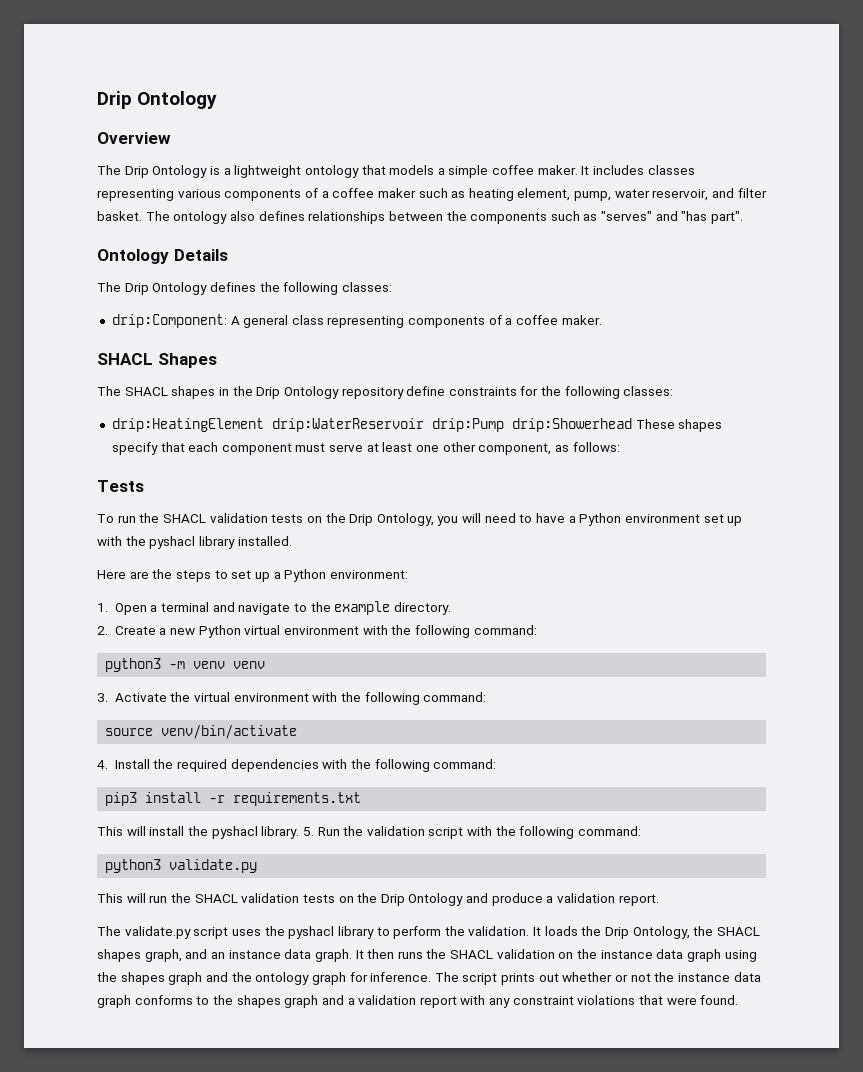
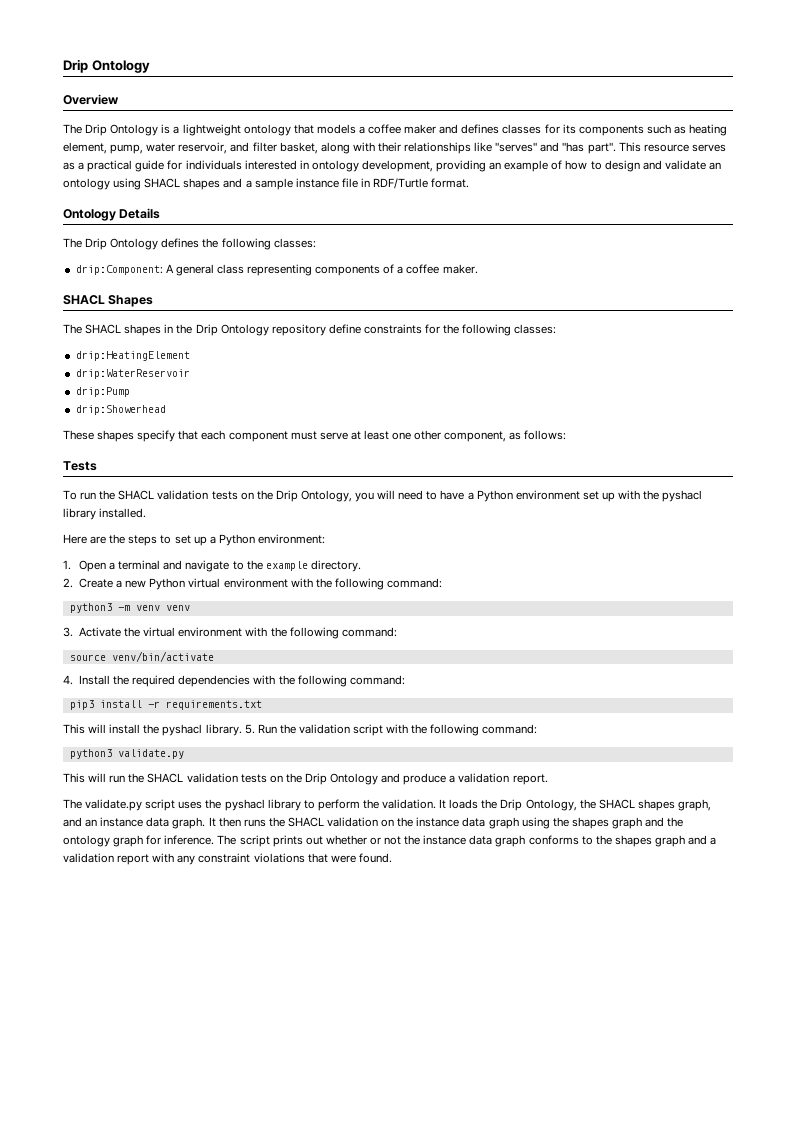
- The Drip Ontology is a lightweight ontology that models a simple coffee maker. It includes classes representing various components of a coffee maker such as heating element, pump, water reservoir, and filter basket. The ontology also defines relationships between the components such as "serves" and "has part".
+ The Drip Ontology is a lightweight ontology that models a coffee maker and defines classes for its components such as heating element, pump, water reservoir, and filter basket, along with their relationships like "serves" and "has part". This resource serves as a practical guide for individuals interested in ontology development, providing an example of how to design and validate an ontology using SHACL shapes and a sample instance file in RDF/Turtle format.
- drip:HeatingElement drip:WaterReservoir drip:Pump drip:Showerhead These shapes specify that each component must serve at least one other component, as follows:
+ drip:HeatingElement
+ drip:WaterReservoir
+ drip:Pump
+ drip:Showerhead
+ These shapes specify that each component must serve at least one other component, as follows:

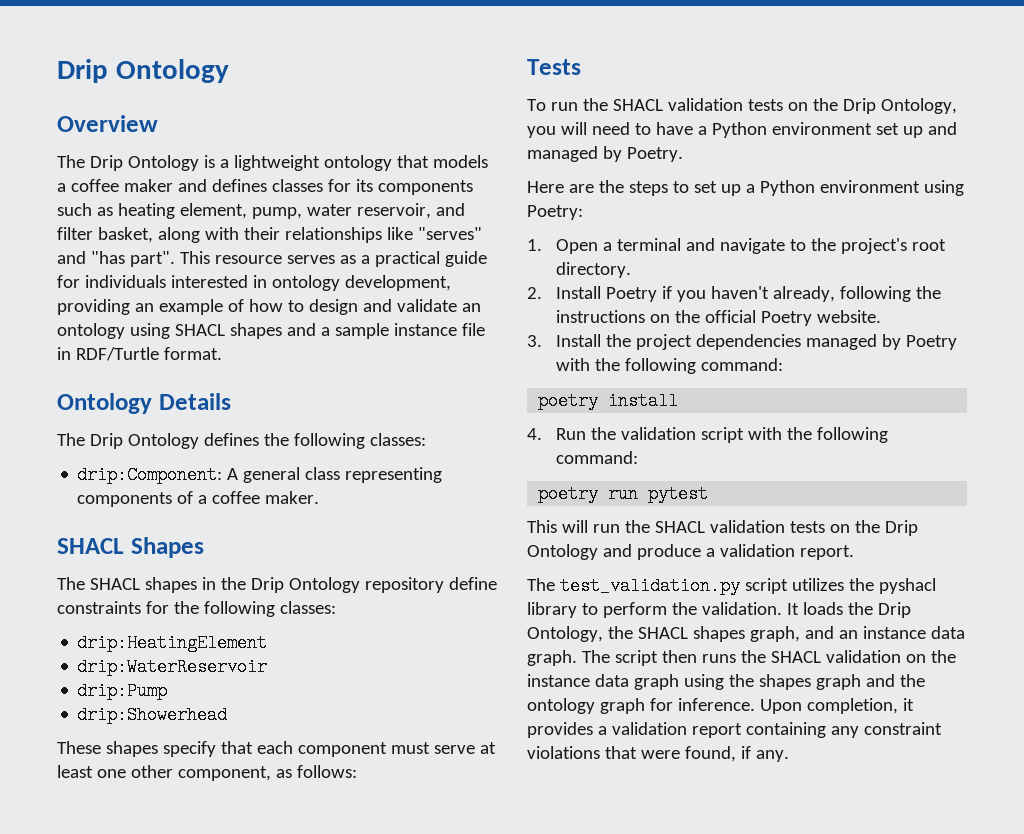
- To run the SHACL validation tests on the Drip Ontology, you will need to have a Python environment set up with the pyshacl library installed.
+ To run the SHACL validation tests on the Drip Ontology, you will need to have a Python environment set up and managed by Poetry.
- Here are the steps to set up a Python environment:
+ Here are the steps to set up a Python environment using Poetry:
- 1. Open a terminal and navigate to the example directory.
+ 1. Open a terminal and navigate to the project's root directory.
- 2. Create a new Python virtual environment with the following command:
- python3 -m venv venv
- 3. Activate the virtual environment with the following command:
- source venv/bin/activate
- 4. Install the required dependencies with the following command:
- pip3 install -r requirements.txt
- This will install the pyshacl library. 5. Run the validation script with the following command:
+ 2. Install Poetry if you haven't already, following the instructions on the official Poetry website.
+ 3. Install the project dependencies managed by Poetry with the following command:
+ poetry install
+ 4. Run the validation script with the following command:
- python3 validate.py
+ poetry run pytest
- The validate.py script uses the pyshacl library to perform the validation.
+ The test_validation.py script utilizes the pyshacl library to perform the validation.
- It then runs the SHACL validation on the instance data graph using the shapes graph and the ontology graph for inference.
+ The script then runs the SHACL validation on the instance data graph using the shapes graph and the ontology graph for inference.
- The script prints out whether or not the instance data graph conforms to the shapes graph and a validation report with any constraint violations that were found.
+ Upon completion, it provides a validation report containing any constraint violations that were found, if any.

